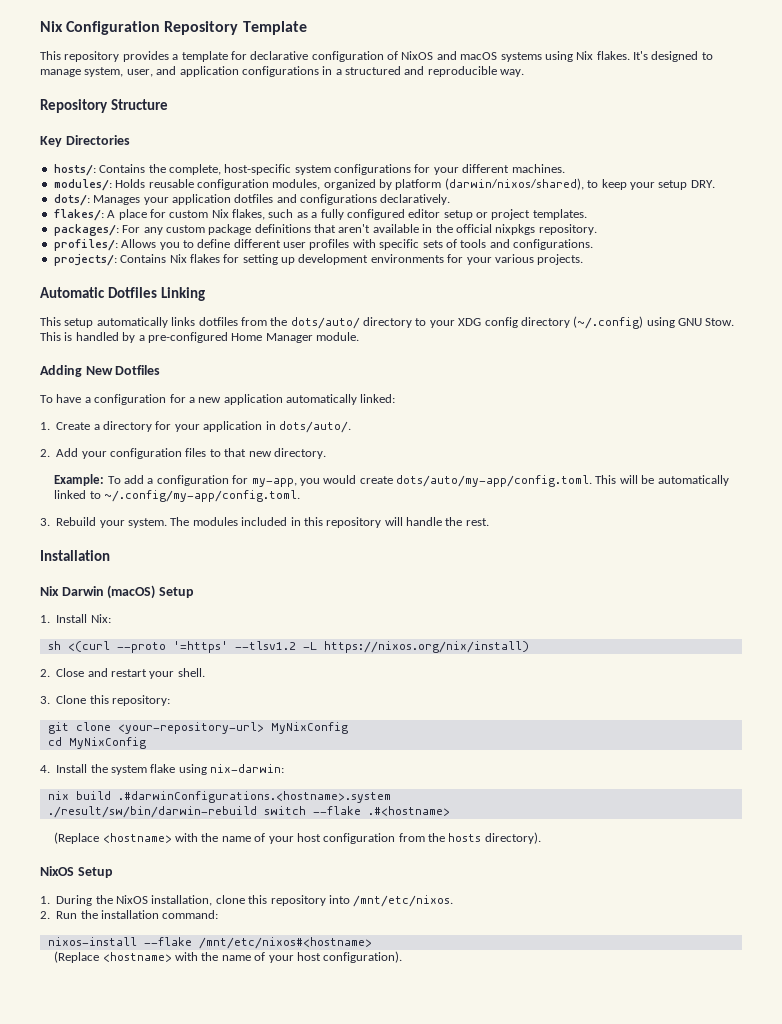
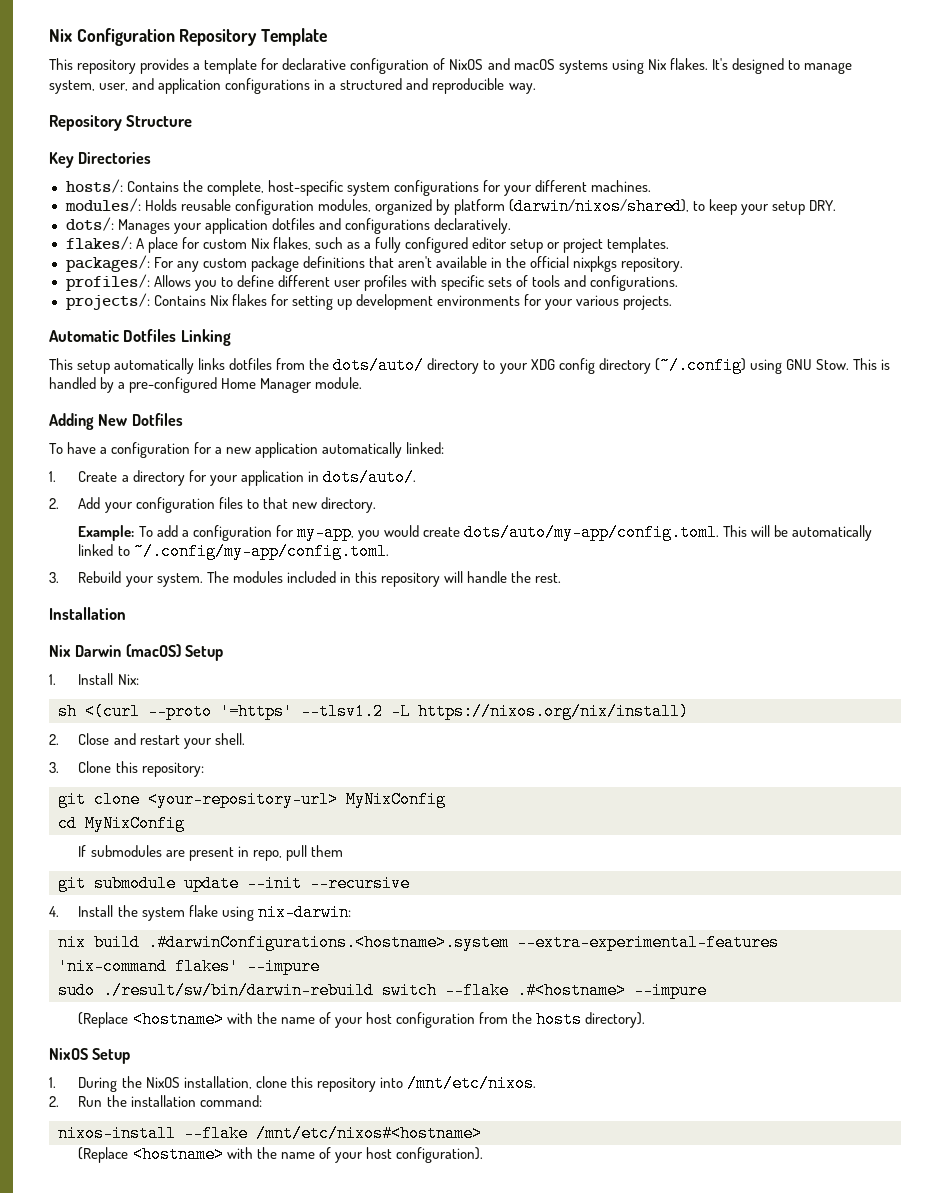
+ If submodules are present in repo, pull them
+ git submodule update --init --recursive
- nix build .#darwinConfigurations.<hostname>.system
- ./result/sw/bin/darwin-rebuild switch --flake .#<hostname>
+ nix build .#darwinConfigurations.<hostname>.system --extra-experimental-features 'nix-command flakes' --impure
+ sudo ./result/sw/bin/darwin-rebuild switch --flake .#<hostname> --impure

